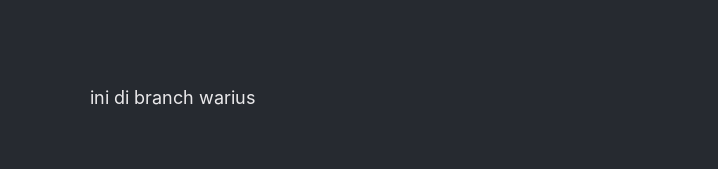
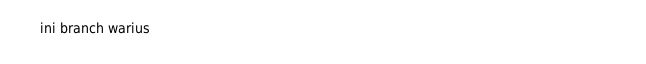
- ini di branch warius
+ ini branch warius

